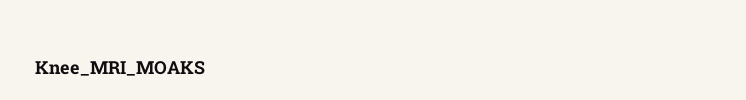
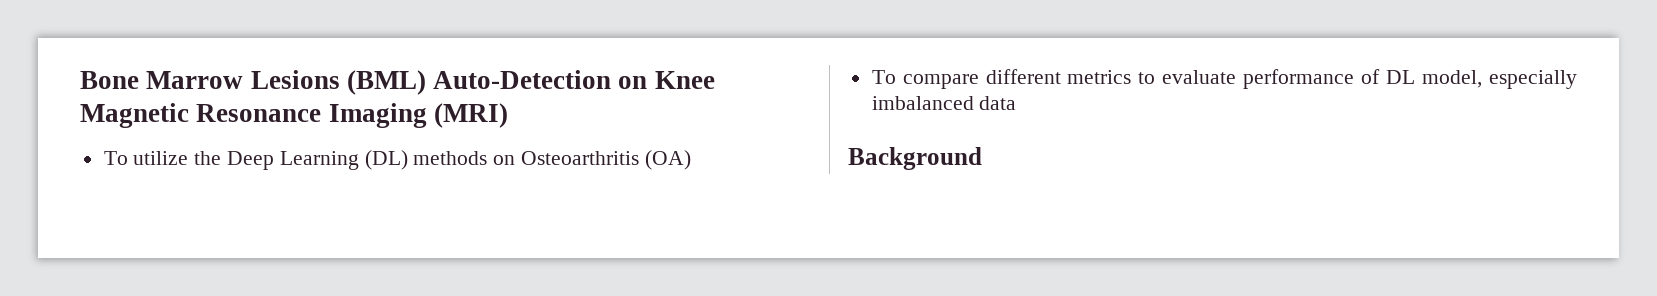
- Knee_MRI_MOAKS
+ Bone Marrow Lesions (BML) Auto-Detection on Knee Magnetic Resonance Imaging (MRI)
+ To utilize the Deep Learning (DL) methods on Osteoarthritis (OA)
+ To compare different metrics to evaluate performance of DL model, especially imbalanced data
+ Background

